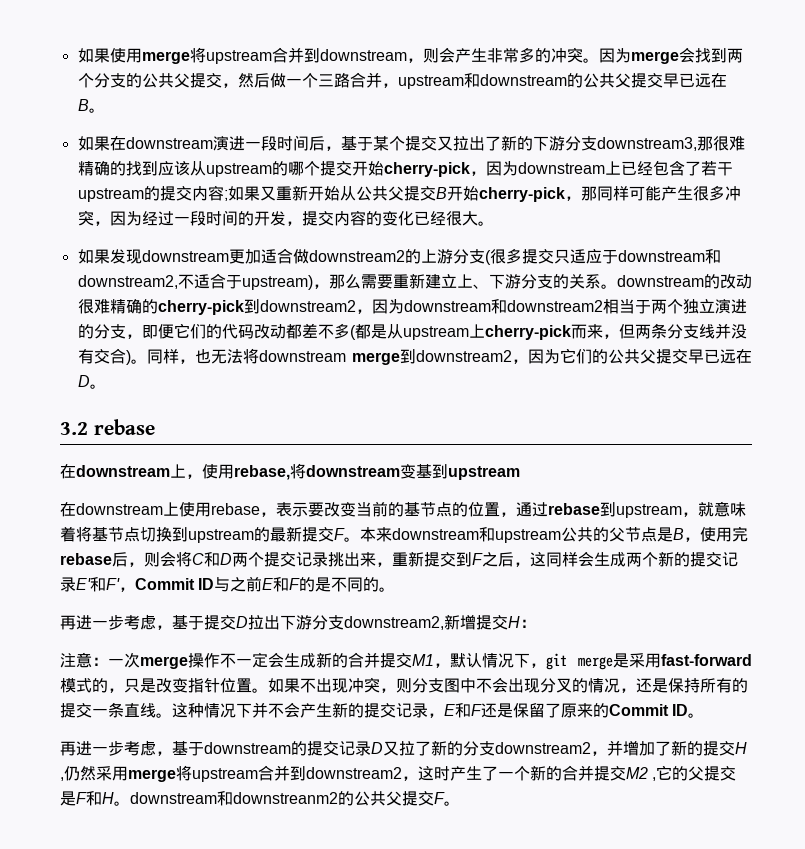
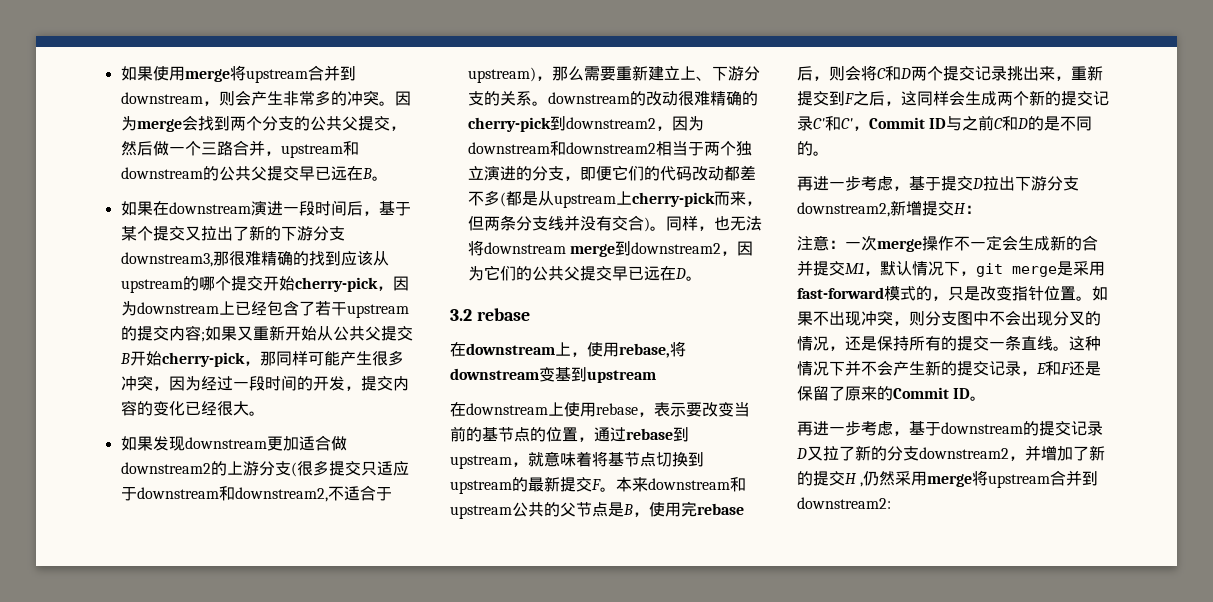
- 本来downstream和upstream公共的父节点是B，使用完rebase后，则会将C和D两个提交记录挑出来，重新提交到F之后，这同样会生成两个新的提交记录E'和F'，Commit ID与之前E和F的是不同的。
+ 本来downstream和upstream公共的父节点是B，使用完rebase后，则会将C和D两个提交记录挑出来，重新提交到F之后，这同样会生成两个新的提交记录C'和C'，Commit ID与之前C和D的是不同的。
- 再进一步考虑，基于downstream的提交记录D又拉了新的分支downstream2，并增加了新的提交H ,仍然采用merge将upstream合并到downstream2，这时产生了一个新的合并提交M2 ,它的父提交是F和H。downstream和downstreanm2的公共父提交F。
+ 再进一步考虑，基于downstream的提交记录D又拉了新的分支downstream2，并增加了新的提交H ,仍然采用merge将upstream合并到downstream2:

